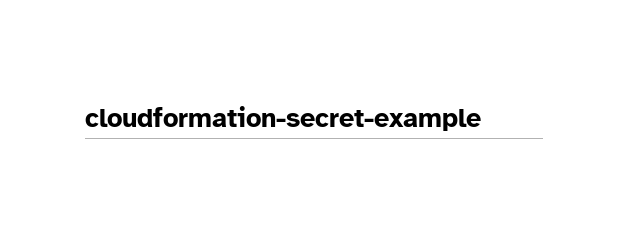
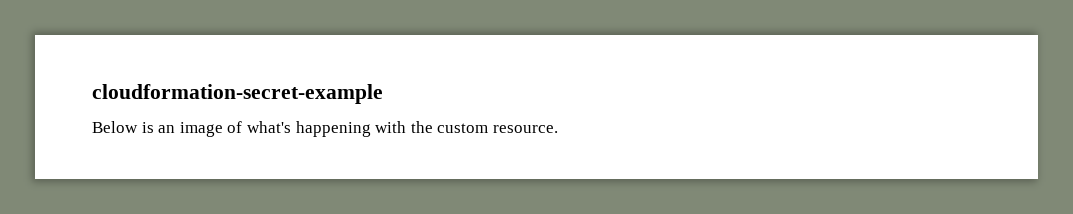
+ Below is an image of what's happening with the custom resource.

